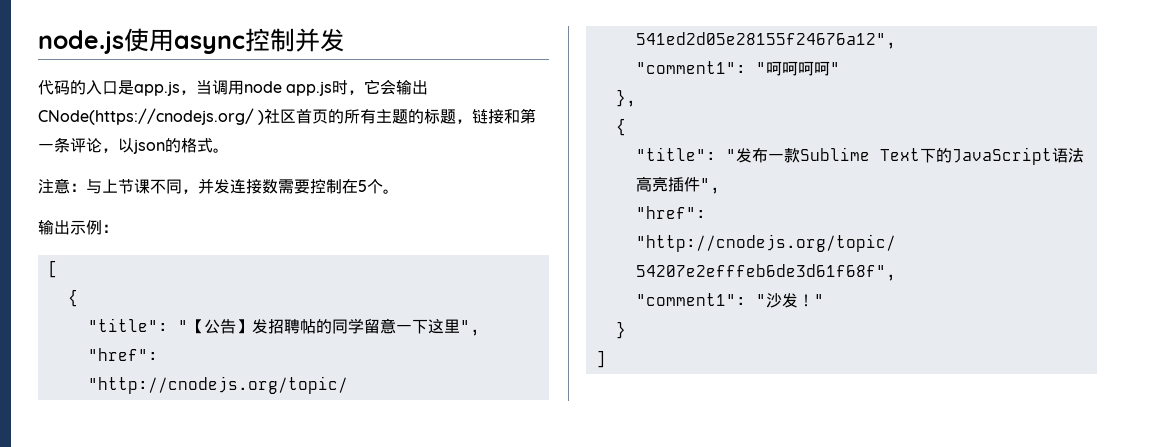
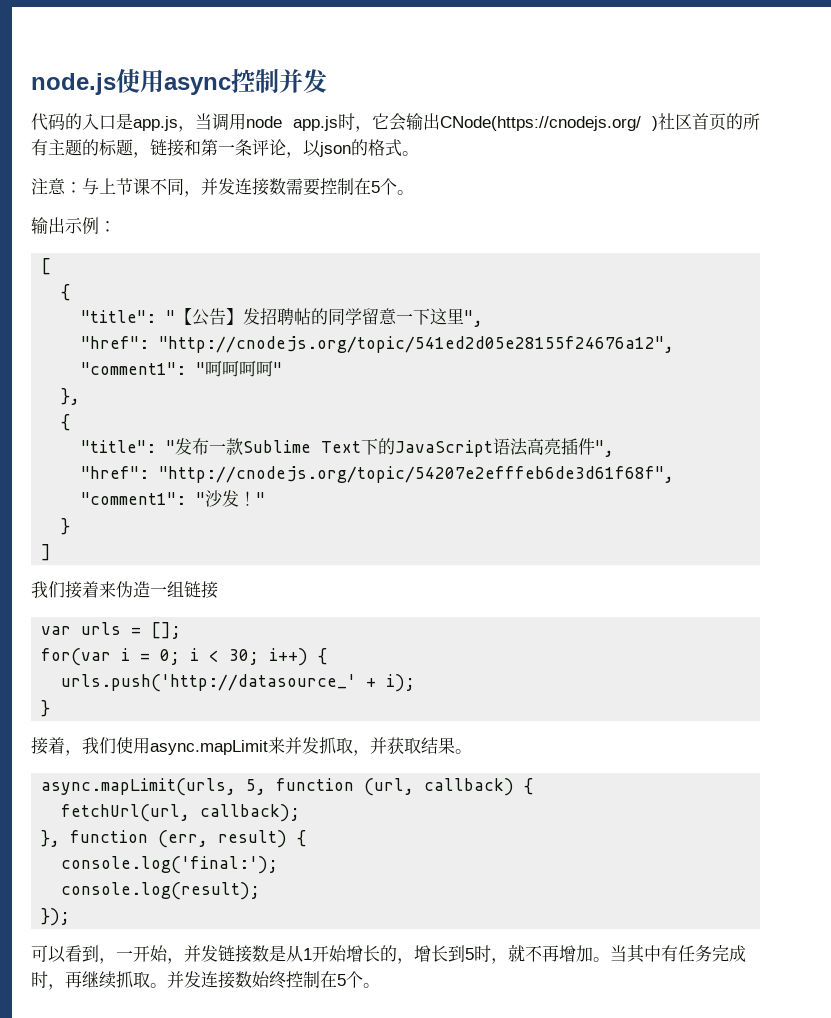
+ 我们接着来伪造一组链接
+ var urls = [];
+ for(var i = 0; i < 30; i++) {
+ urls.push('http://datasource_' + i);
+ }
+ 接着，我们使用async.mapLimit来并发抓取，并获取结果。
+ async.mapLimit(urls, 5, function (url, callback) {
+ fetchUrl(url, callback);
+ }, function (err, result) {
+ console.log('final:');
+ console.log(result);
+ });
+ 可以看到，一开始，并发链接数是从1开始增长的，增长到5时，就不再增加。当其中有任务完成时，再继续抓取。并发连接数始终控制在5个。

